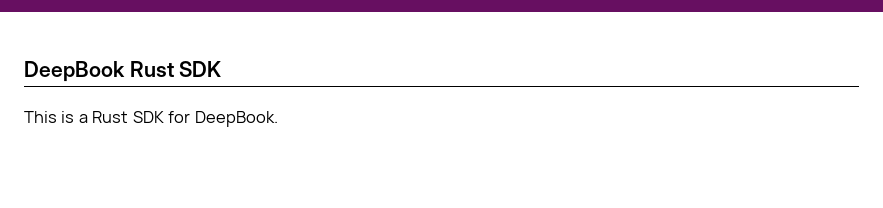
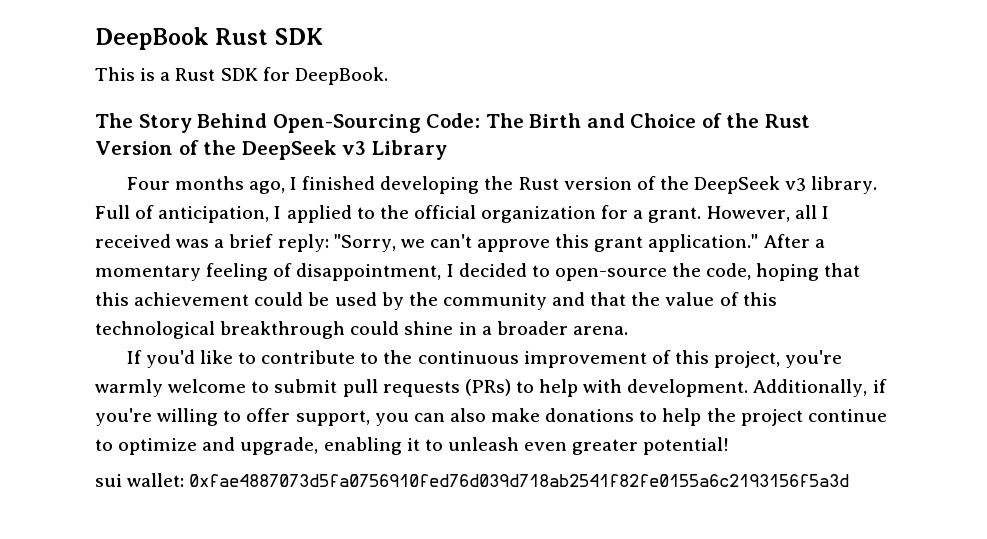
+ The Story Behind Open-Sourcing Code: The Birth and Choice of the Rust Version of the DeepSeek v3 Library
+ Four months ago, I finished developing the Rust version of the DeepSeek v3 library. Full of anticipation, I applied to the official organization for a grant. However, all I received was a brief reply: "Sorry, we can't approve this grant application." After a momentary feeling of disappointment, I decided to open-source the code, hoping that this achievement could be used by the community and that the value of this technological breakthrough could shine in a broader arena.
+ If you'd like to contribute to the continuous improvement of this project, you're warmly welcome to submit pull requests (PRs) to help with development. Additionally, if you're willing to offer support, you can also make donations to help the project continue to optimize and upgrade, enabling it to unleash even greater potential!
+ sui wallet: 0xfae4887073d5fa0756910fed76d039d718ab2541f82fe0155a6c2193156f5a3d

